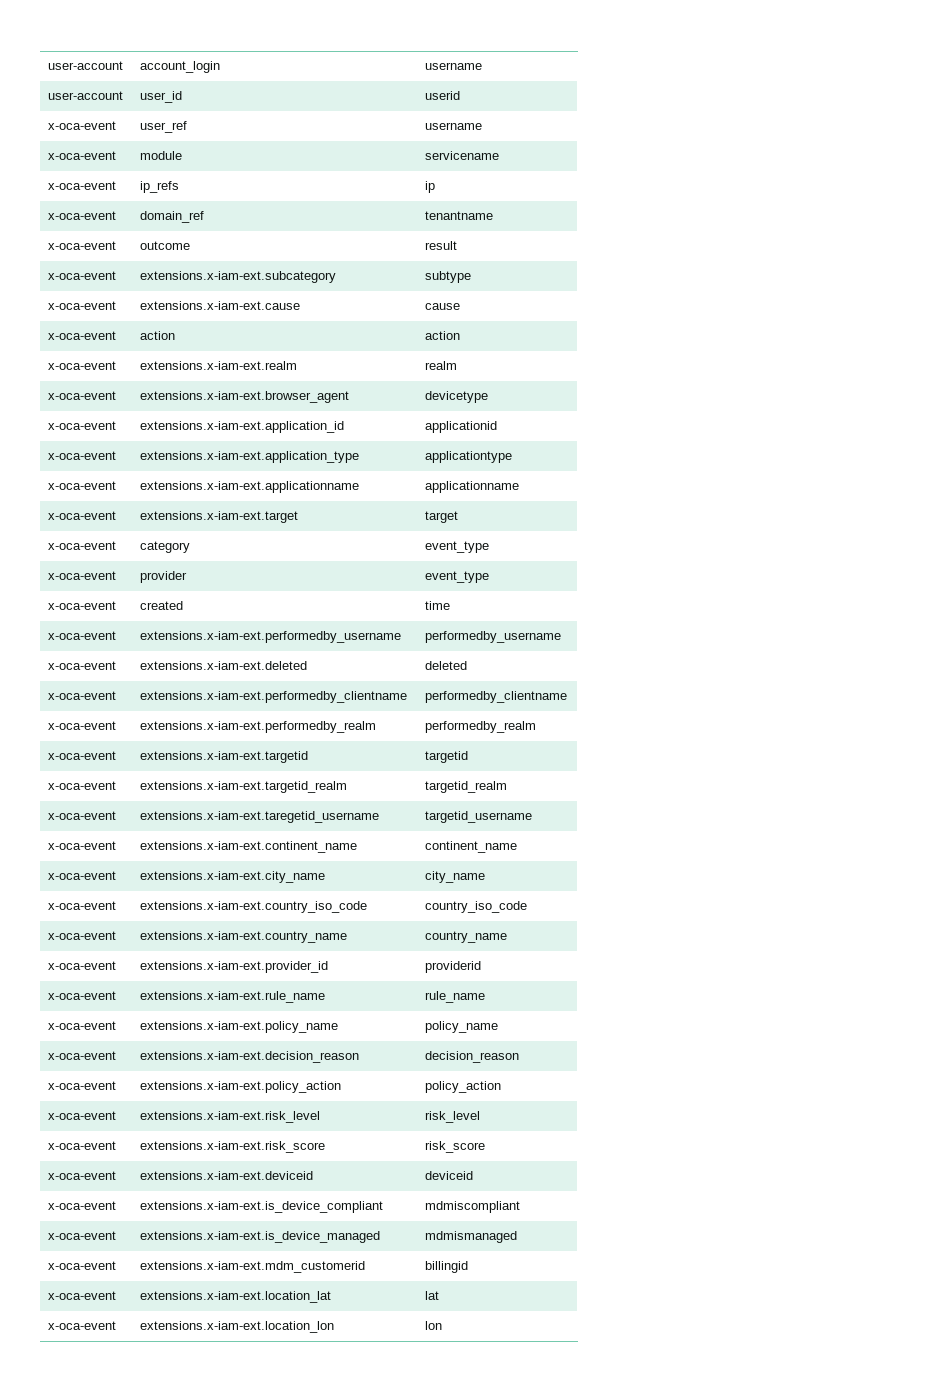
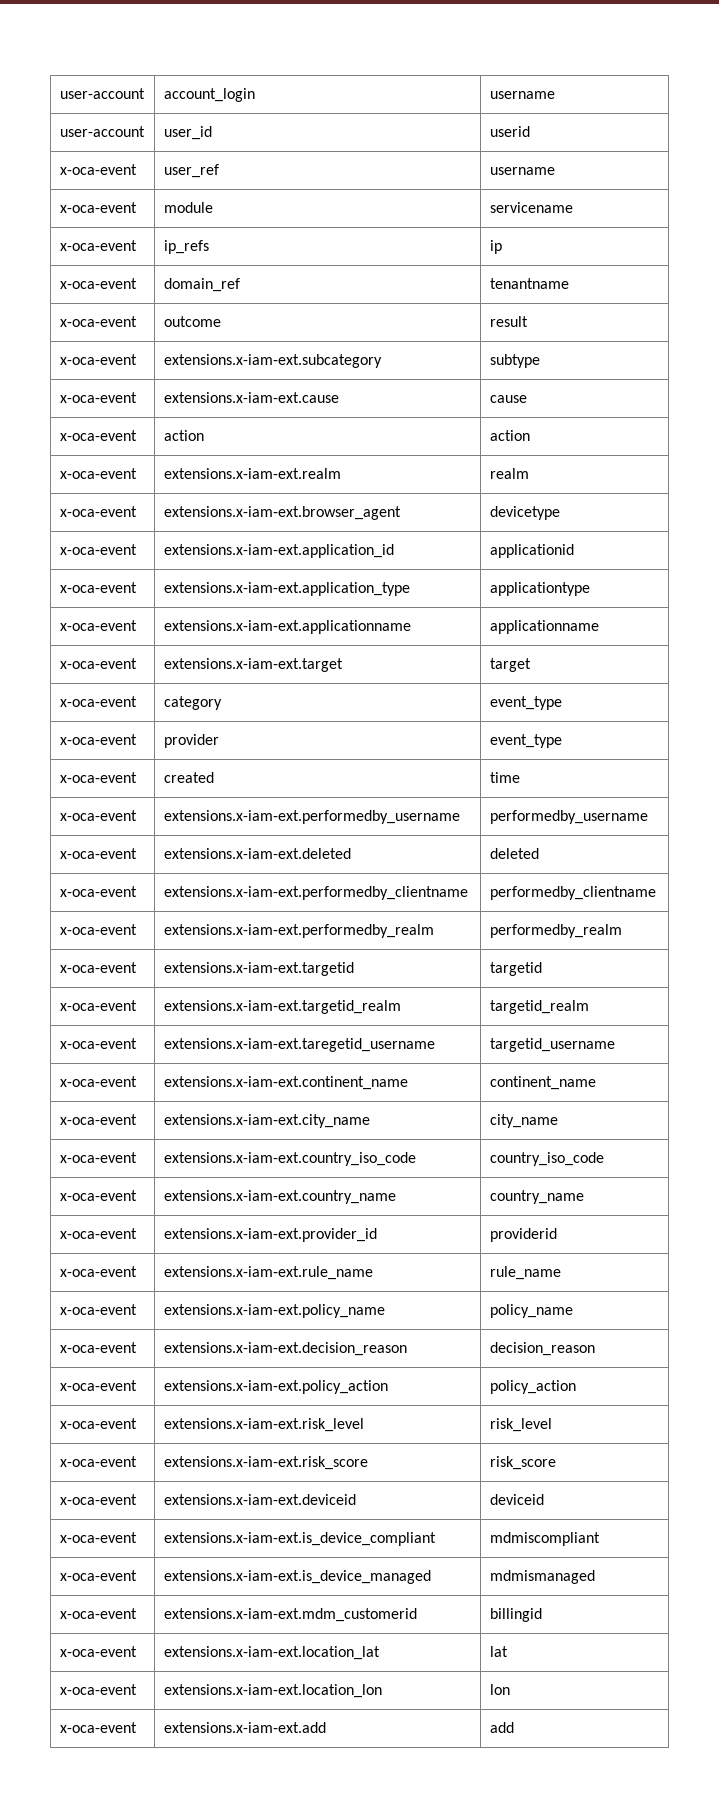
+ x-oca-event | extensions.x-iam-ext.add | add

